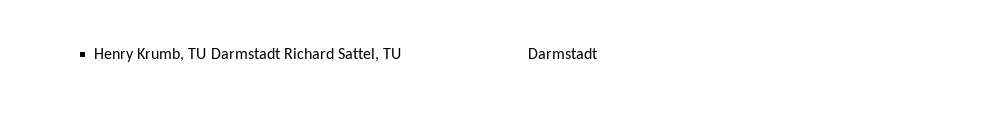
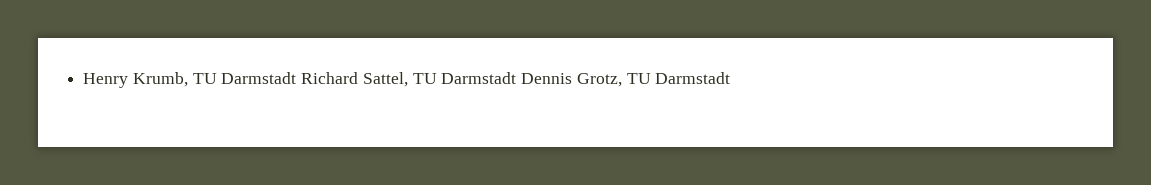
- Henry Krumb, TU Darmstadt Richard Sattel, TU Darmstadt
+ Henry Krumb, TU Darmstadt Richard Sattel, TU Darmstadt Dennis Grotz, TU Darmstadt

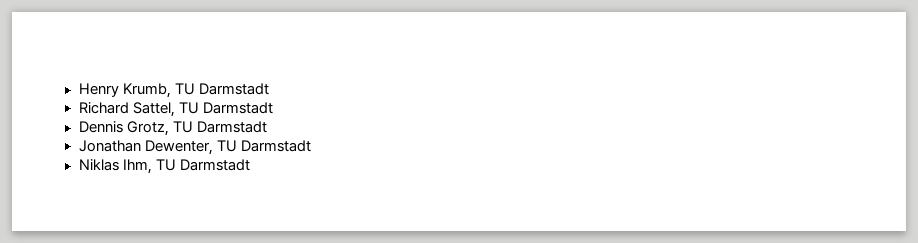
- Henry Krumb, TU Darmstadt Richard Sattel, TU Darmstadt Dennis Grotz, TU Darmstadt
+ Henry Krumb, TU Darmstadt
+ Richard Sattel, TU Darmstadt
+ Dennis Grotz, TU Darmstadt
+ Jonathan Dewenter, TU Darmstadt
+ Niklas Ihm, TU Darmstadt

